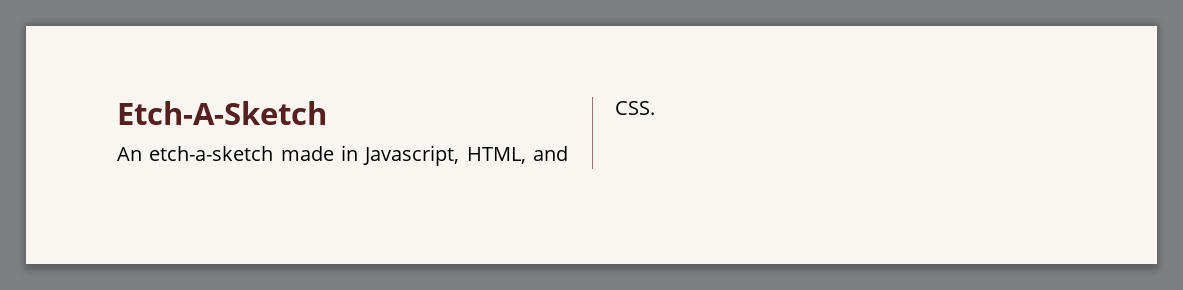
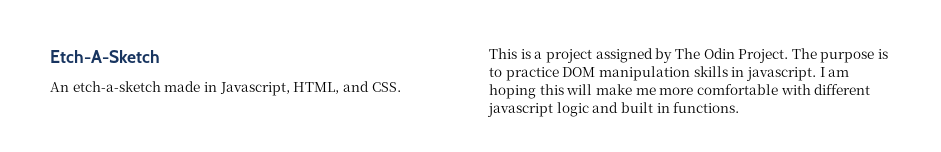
+ This is a project assigned by The Odin Project. The purpose is to practice DOM manipulation skills in javascript. I am hoping this will make me more comfortable with different javascript logic and built in functions.

